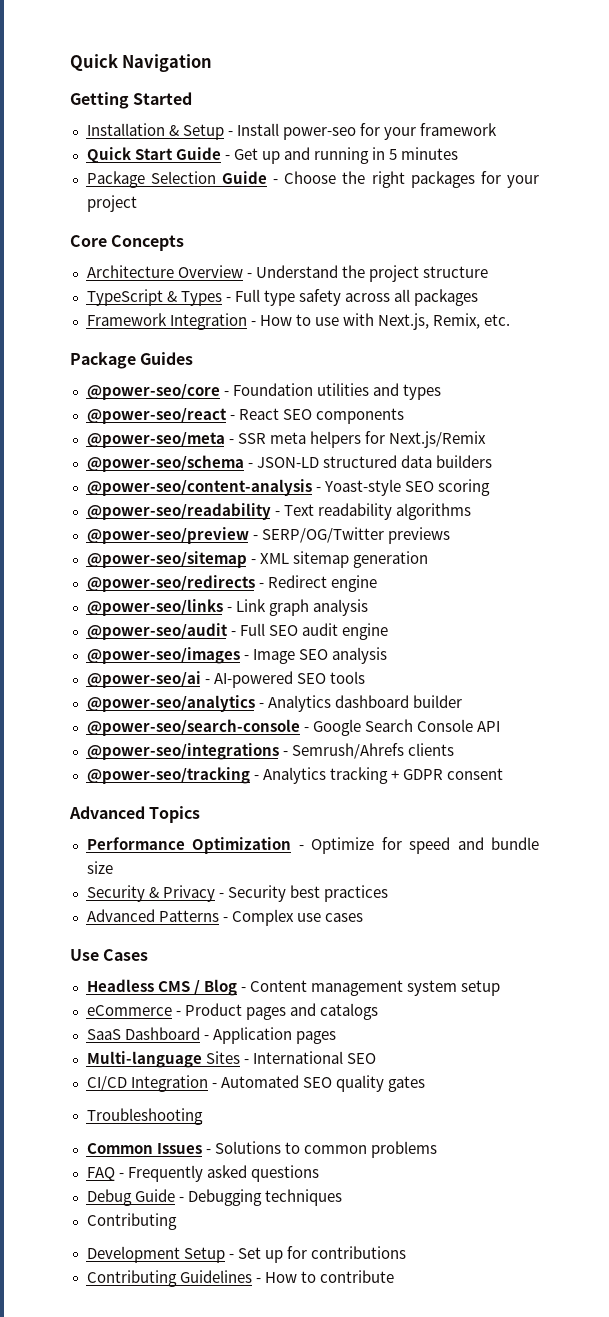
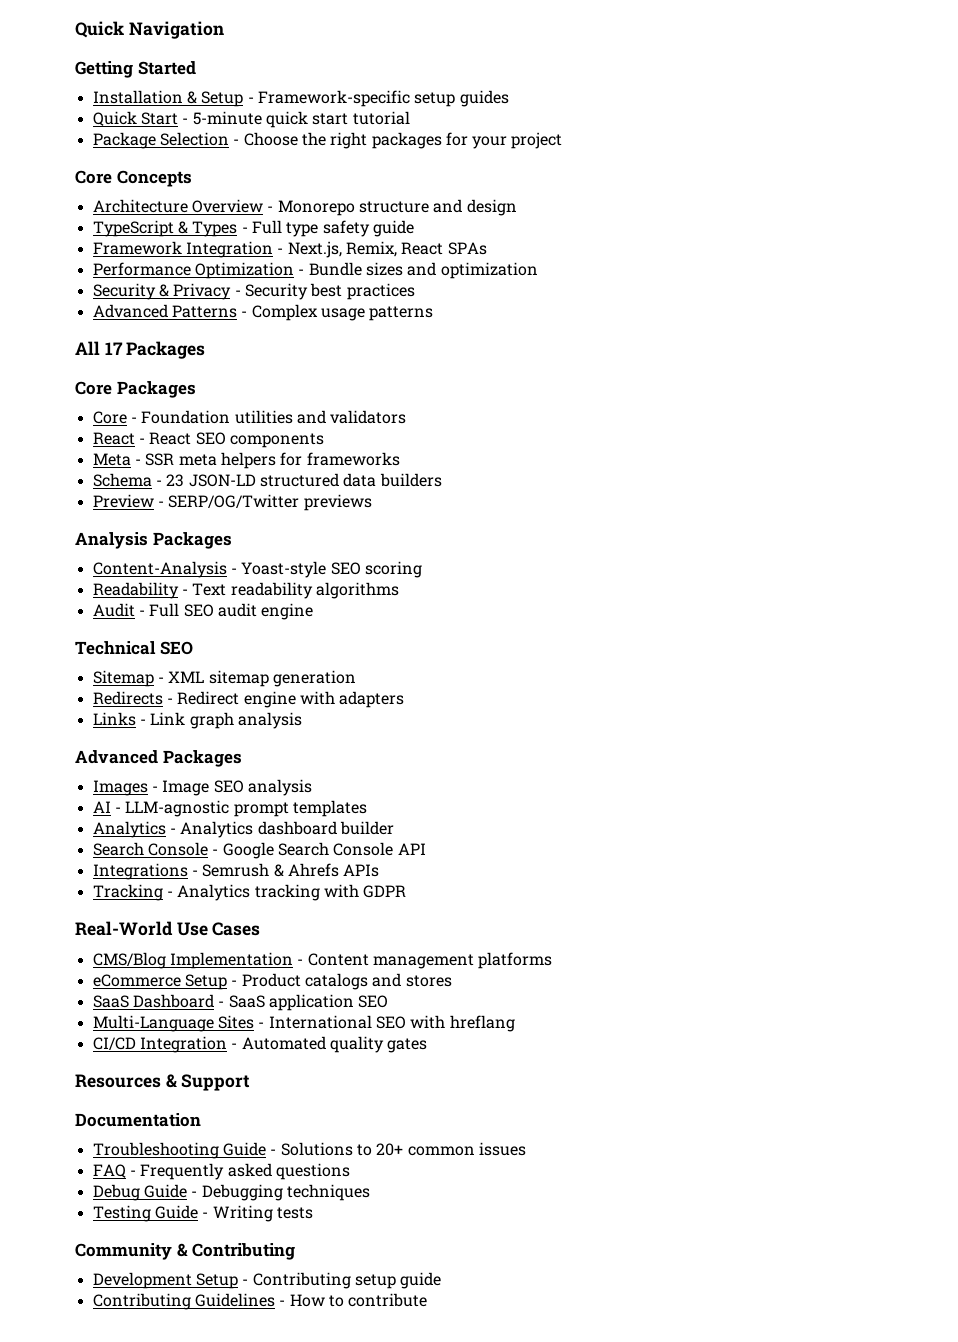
- Installation & Setup - Install power-seo for your framework
- Quick Start Guide - Get up and running in 5 minutes
+ Installation & Setup - Framework-specific setup guides
+ Quick Start - 5-minute quick start tutorial
- Package Selection Guide - Choose the right packages for your project
+ Package Selection - Choose the right packages for your project
- Architecture Overview - Understand the project structure
+ Architecture Overview - Monorepo structure and design
- TypeScript & Types - Full type safety across all packages
+ TypeScript & Types - Full type safety guide
- Framework Integration - How to use with Next.js, Remix, etc.
- Package Guides
- @power-seo/core - Foundation utilities and types
- @power-seo/react - React SEO components
- @power-seo/meta - SSR meta helpers for Next.js/Remix
- @power-seo/schema - JSON-LD structured data builders
- @power-seo/content-analysis - Yoast-style SEO scoring
- @power-seo/readability - Text readability algorithms
- @power-seo/preview - SERP/OG/Twitter previews
- @power-seo/sitemap - XML sitemap generation
- @power-seo/redirects - Redirect engine
- @power-seo/links - Link graph analysis
- @power-seo/audit - Full SEO audit engine
- @power-seo/images - Image SEO analysis
- @power-seo/ai - AI-powered SEO tools
- @power-seo/analytics - Analytics dashboard builder
- @power-seo/search-console - Google Search Console API
- @power-seo/integrations - Semrush/Ahrefs clients
- @power-seo/tracking - Analytics tracking + GDPR consent
- Advanced Topics
- Performance Optimization - Optimize for speed and bundle size
+ Framework Integration - Next.js, Remix, React SPAs
+ Performance Optimization - Bundle sizes and optimization
- Advanced Patterns - Complex use cases
- Use Cases
- Headless CMS / Blog - Content management system setup
+ Advanced Patterns - Complex usage patterns
+ All 17 Packages
+ Core Packages
+ Core - Foundation utilities and validators
+ React - React SEO components
+ Meta - SSR meta helpers for frameworks
+ Schema - 23 JSON-LD structured data builders
+ Preview - SERP/OG/Twitter previews
+ Analysis Packages
+ Content-Analysis - Yoast-style SEO scoring
+ Readability - Text readability algorithms
+ Audit - Full SEO audit engine
+ Technical SEO
+ Sitemap - XML sitemap generation
+ Redirects - Redirect engine with adapters
+ Links - Link graph analysis
+ Advanced Packages
+ Images - Image SEO analysis
+ AI - LLM-agnostic prompt templates
+ Analytics - Analytics dashboard builder
+ Search Console - Google Search Console API
+ Integrations - Semrush & Ahrefs APIs
+ Tracking - Analytics tracking with GDPR
+ Real-World Use Cases
+ CMS/Blog Implementation - Content management platforms
- eCommerce - Product pages and catalogs
+ eCommerce Setup - Product catalogs and stores
- SaaS Dashboard - Application pages
- Multi-language Sites - International SEO
+ SaaS Dashboard - SaaS application SEO
+ Multi-Language Sites - International SEO with hreflang
- CI/CD Integration - Automated SEO quality gates
+ CI/CD Integration - Automated quality gates
+ Resources & Support
+ Documentation
- Troubleshooting
- Common Issues - Solutions to common problems
+ Troubleshooting Guide - Solutions to 20+ common issues
  Debug Guide - Debugging techniques
- Contributing
+ Testing Guide - Writing tests
+ Community & Contributing
- Development Setup - Set up for contributions
+ Development Setup - Contributing setup guide

